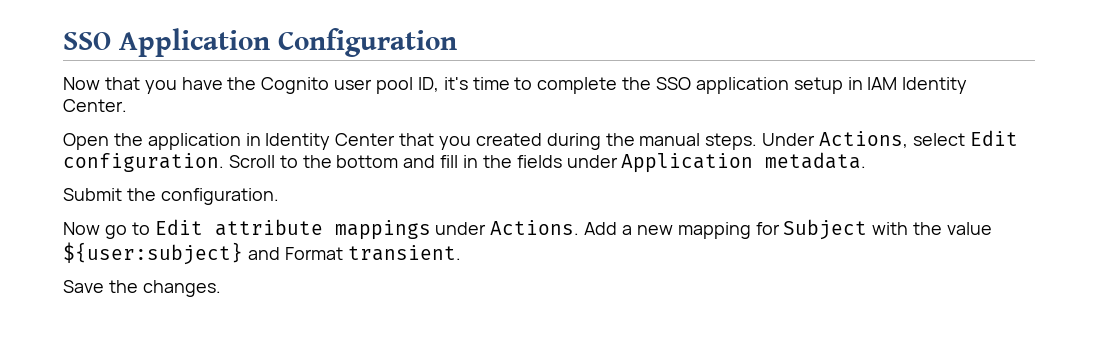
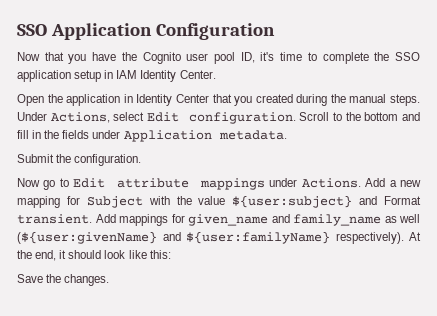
+ Add mappings for given_name and family_name as well (${user:givenName} and ${user:familyName} respectively). At the end, it should look like this:

